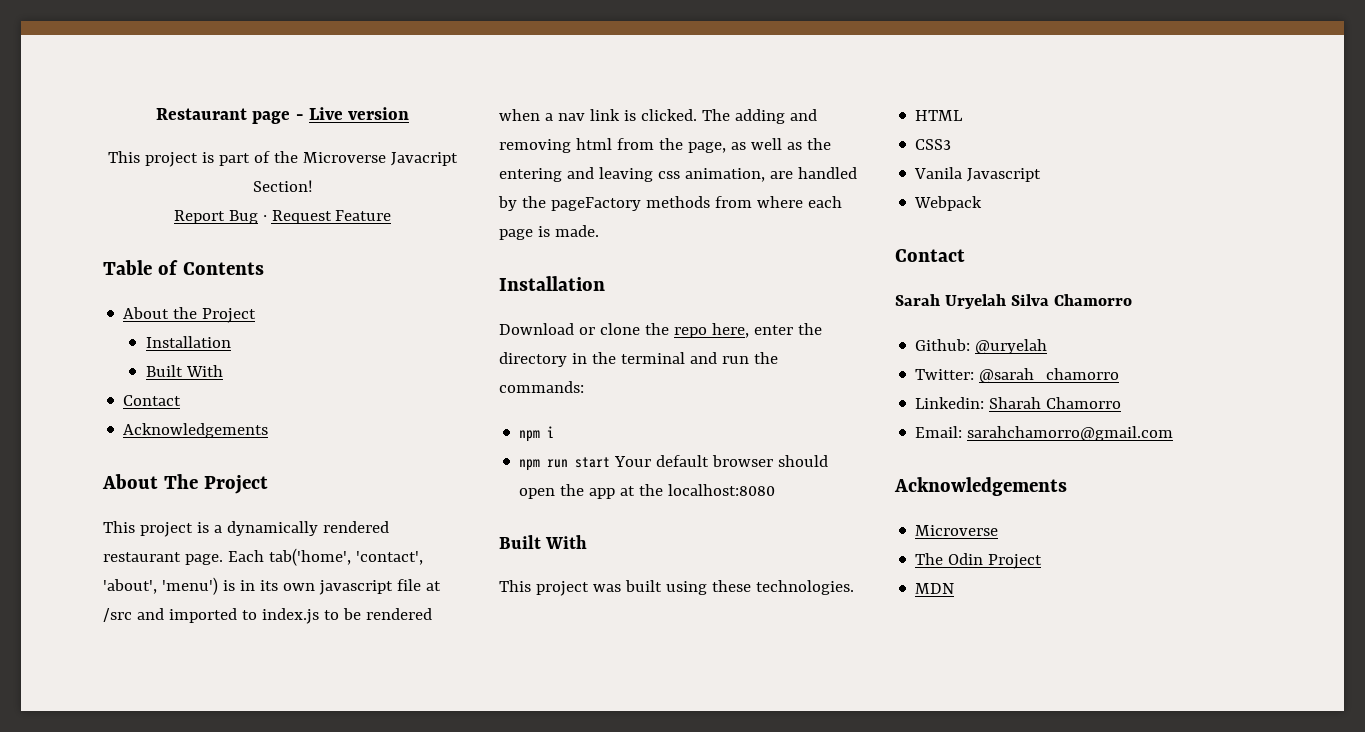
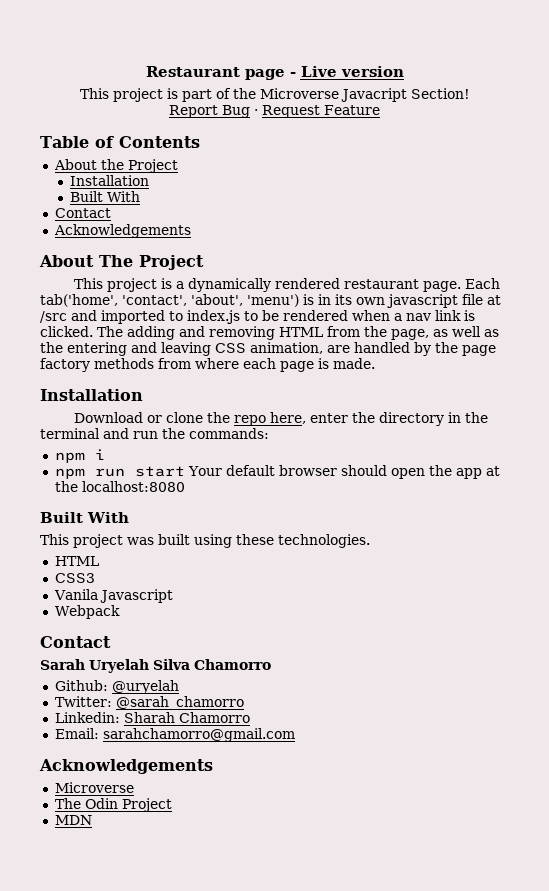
- The adding and removing html from the page, as well as the entering and leaving css animation, are handled by the pageFactory methods from where each page is made.
+ The adding and removing HTML from the page, as well as the entering and leaving CSS animation, are handled by the page factory methods from where each page is made.

